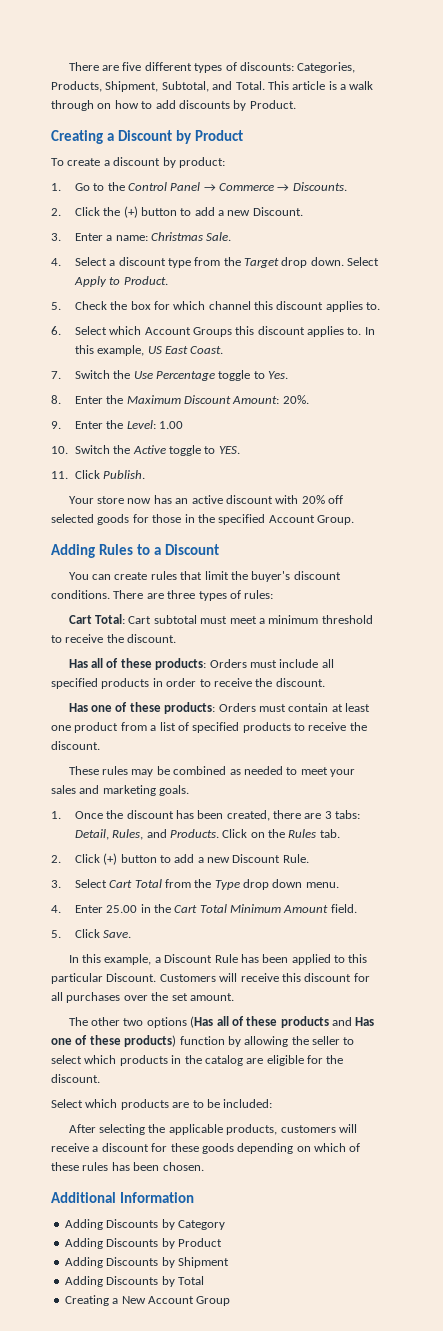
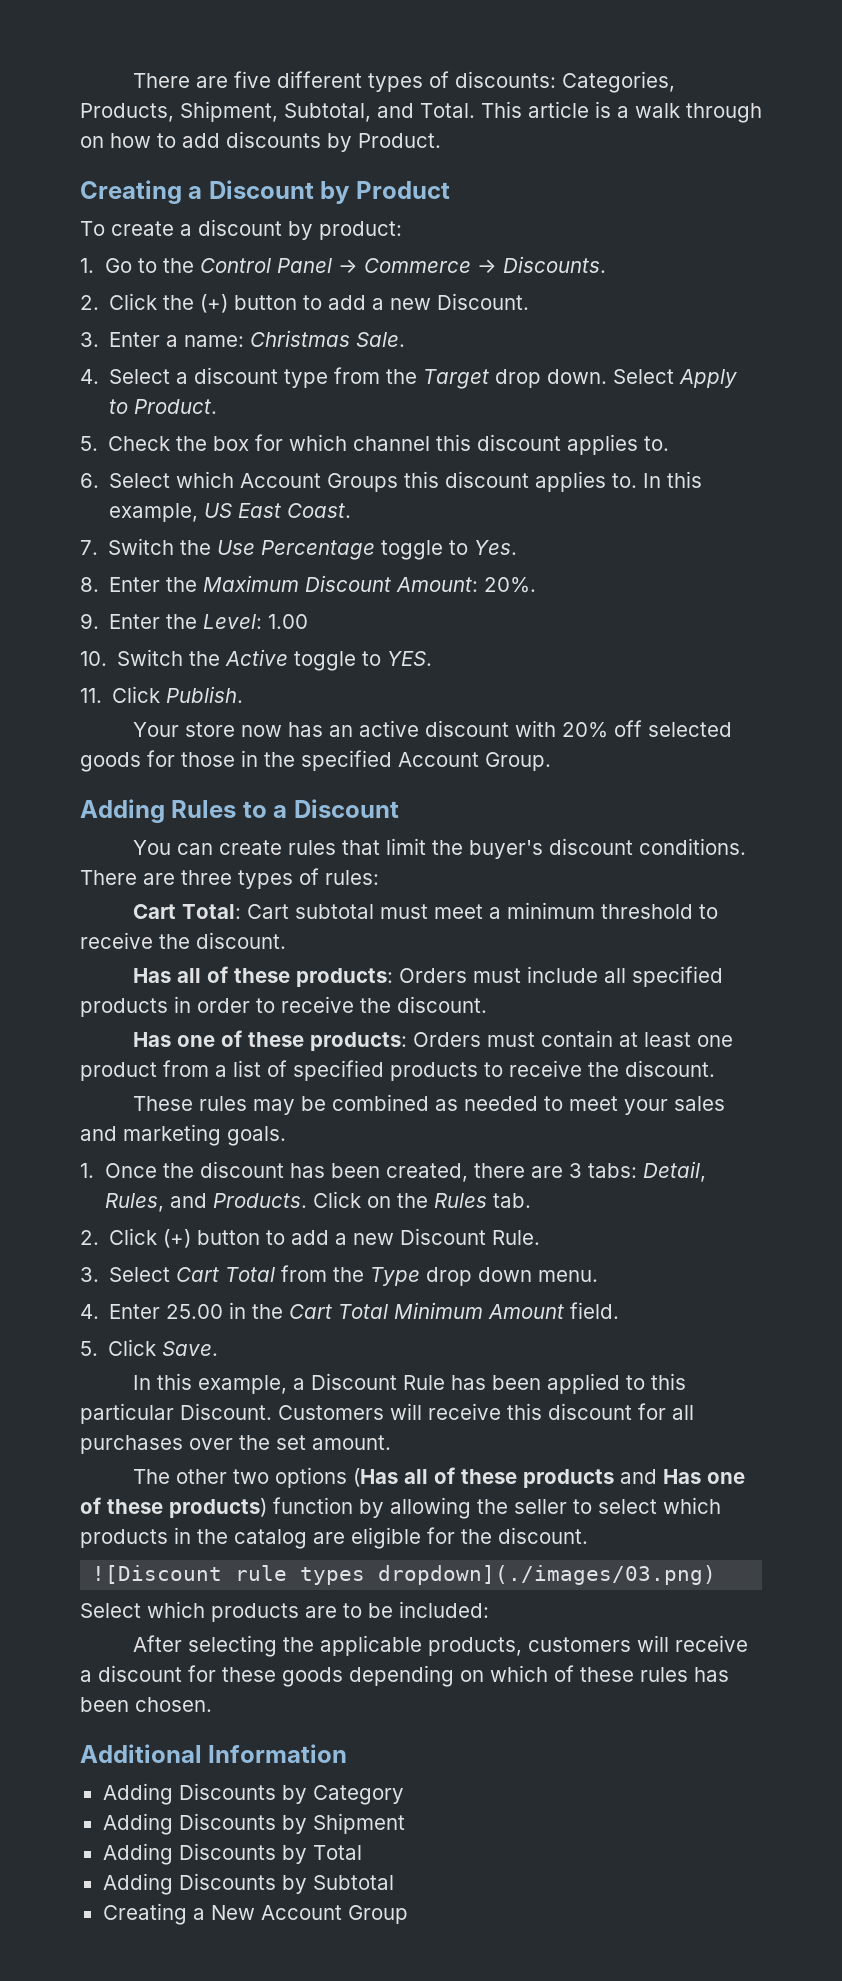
+ ![Discount rule types dropdown](./images/03.png)
- Adding Discounts by Product
+ Adding Discounts by Subtotal

